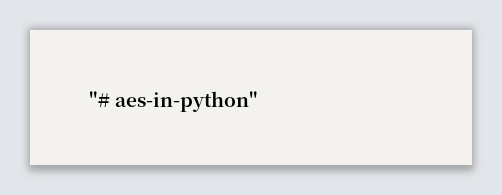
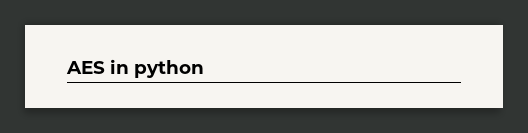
- "# aes-in-python"
+ AES in python

